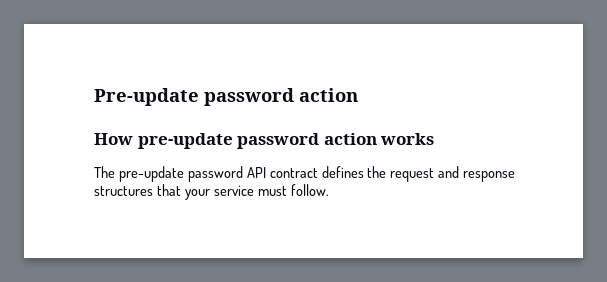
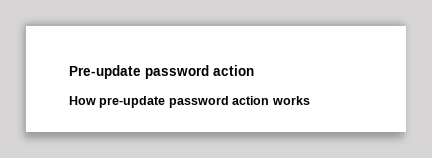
- The pre-update password API contract defines the request and response structures that your service must follow.

